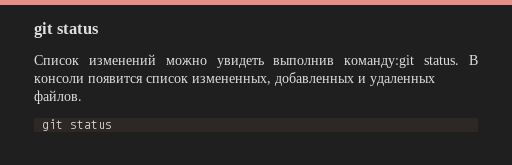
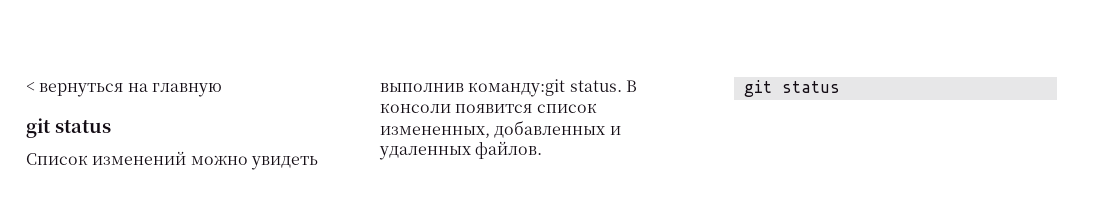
+ < вернуться на главную

